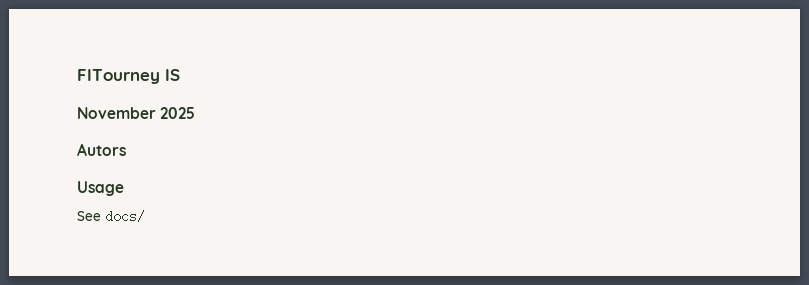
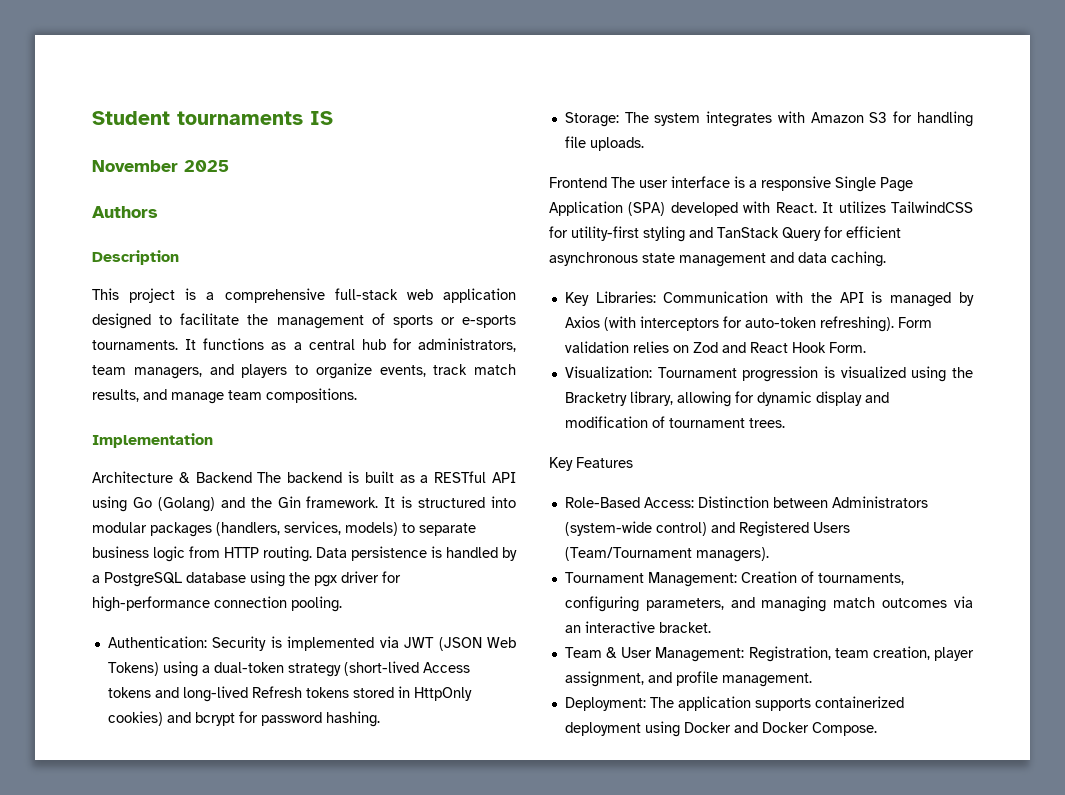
- FITourney IS
+ Student tournaments IS
- Autors
- Usage
- See docs/
+ Authors
+ Description
+ This project is a comprehensive full-stack web application designed to facilitate the management of sports or e-sports tournaments. It functions as a central hub for administrators, team managers, and players to organize events, track match results, and manage team compositions.
+ Implementation
+ Architecture & Backend The backend is built as a RESTful API using Go (Golang) and the Gin framework. It is structured into modular packages (handlers, services, models) to separate business logic from HTTP routing. Data persistence is handled by a PostgreSQL database using the pgx driver for high-performance connection pooling.
+ Authentication: Security is implemented via JWT (JSON Web Tokens) using a dual-token strategy (short-lived Access tokens and long-lived Refresh tokens stored in HttpOnly cookies) and bcrypt for password hashing.
+ Storage: The system integrates with Amazon S3 for handling file uploads.
+ Frontend The user interface is a responsive Single Page Application (SPA) developed with React. It utilizes TailwindCSS for utility-first styling and TanStack Query for efficient asynchronous state management and data caching.
+ Key Libraries: Communication with the API is managed by Axios (with interceptors for auto-token refreshing). Form validation relies on Zod and React Hook Form.
+ Visualization: Tournament progression is visualized using the Bracketry library, allowing for dynamic display and modification of tournament trees.
+ Key Features
+ Role-Based Access: Distinction between Administrators (system-wide control) and Registered Users (Team/Tournament managers).
+ Tournament Management: Creation of tournaments, configuring parameters, and managing match outcomes via an interactive bracket.
+ Team & User Management: Registration, team creation, player assignment, and profile management.
+ Deployment: The application supports containerized deployment using Docker and Docker Compose.

